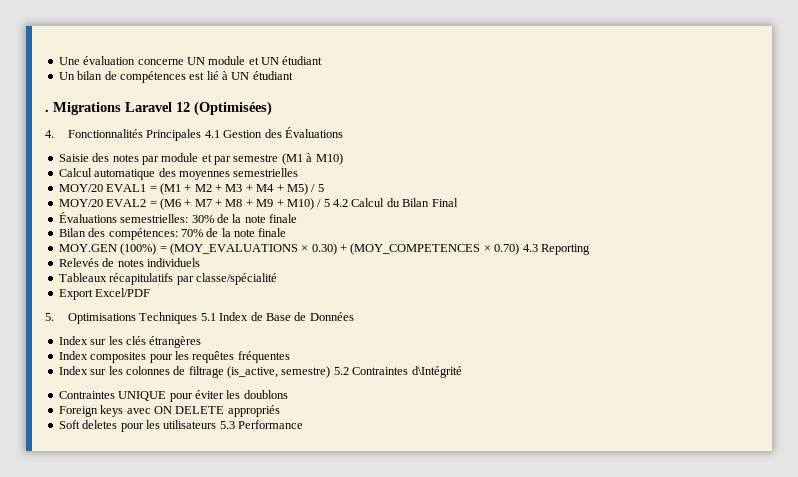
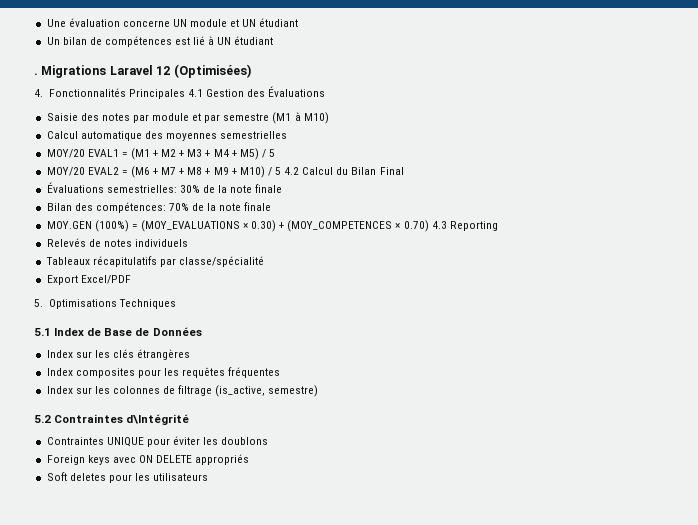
- 5. Optimisations Techniques 5.1 Index de Base de Données
+ 5. Optimisations Techniques
+ 5.1 Index de Base de Données
- Index sur les colonnes de filtrage (is_active, semestre) 5.2 Contraintes d\Intégrité
+ Index sur les colonnes de filtrage (is_active, semestre)
+ 5.2 Contraintes d\Intégrité
- Soft deletes pour les utilisateurs 5.3 Performance
+ Soft deletes pour les utilisateurs

